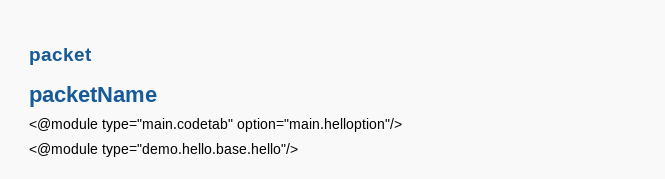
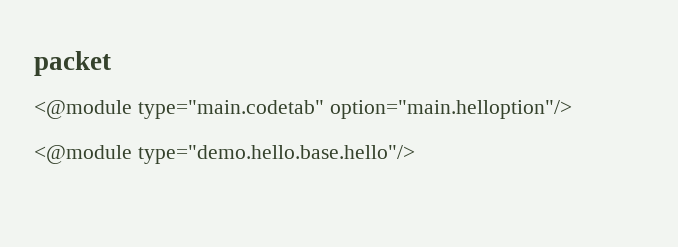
- packetName

